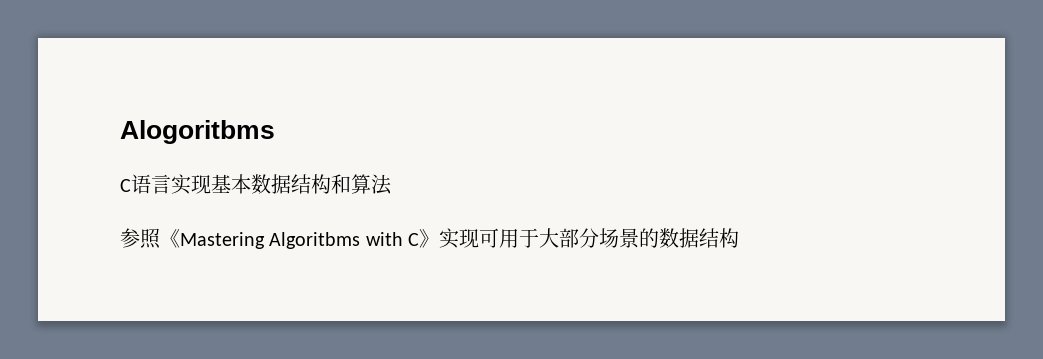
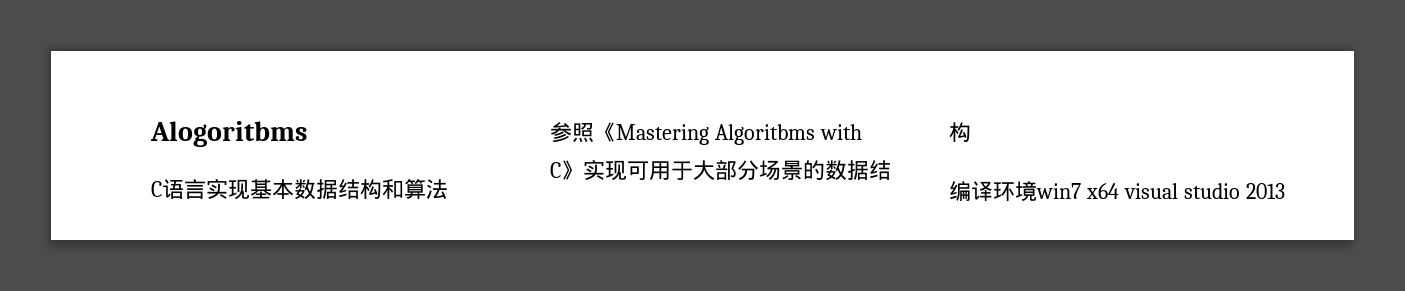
+ 编译环境win7 x64 visual studio 2013

